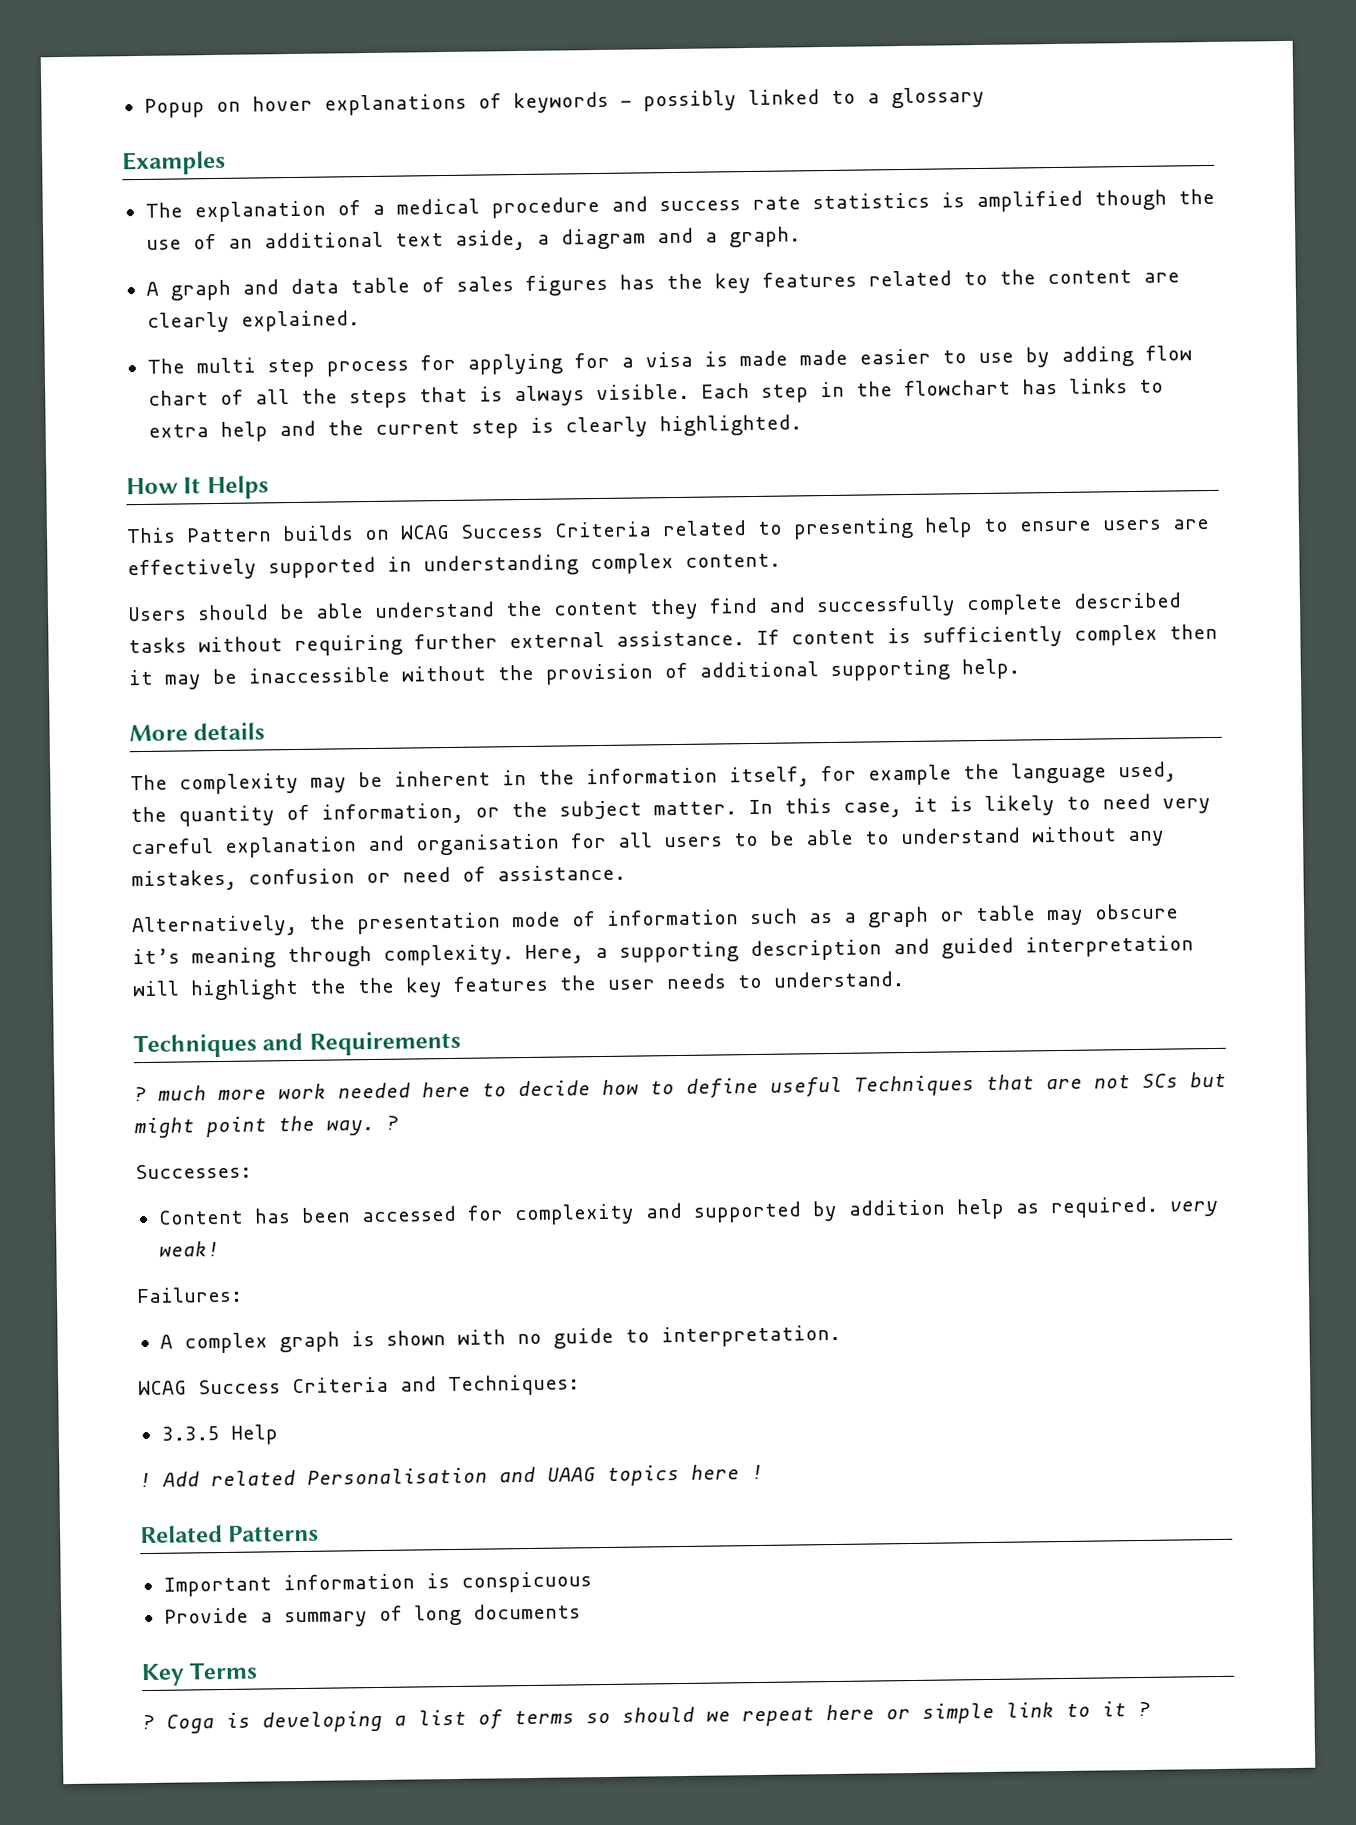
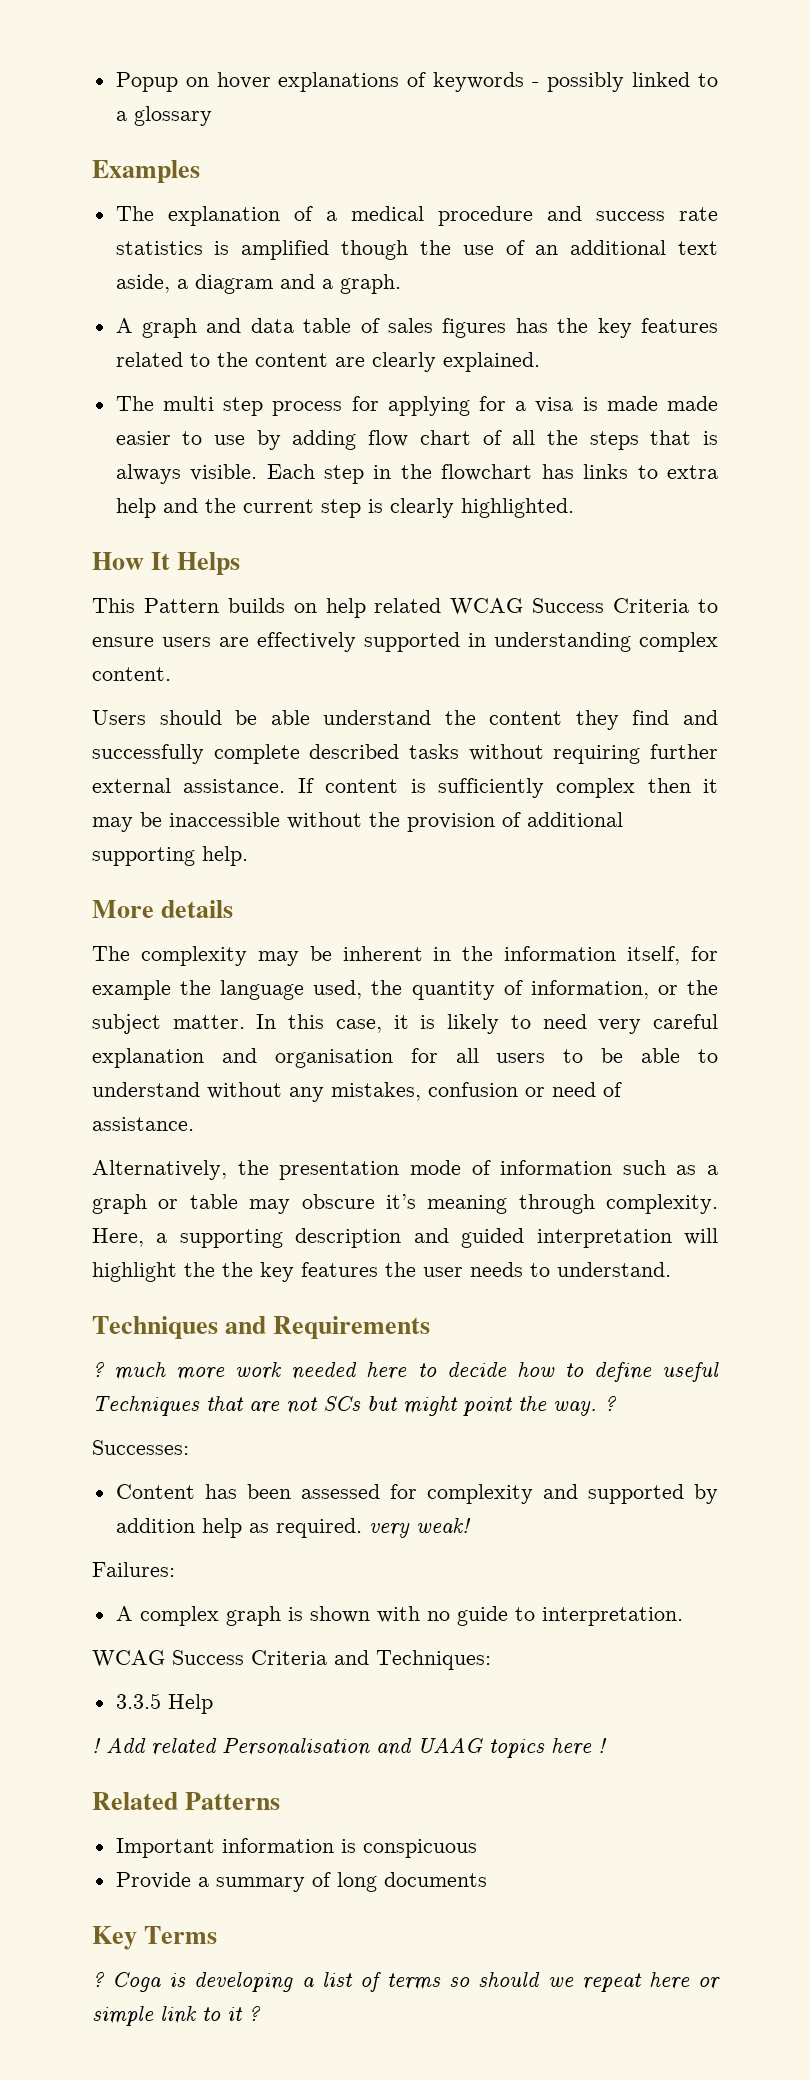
- This Pattern builds on WCAG Success Criteria related to presenting help to ensure users are effectively supported in understanding complex content.
+ This Pattern builds on help related WCAG Success Criteria to ensure users are effectively supported in understanding complex content.
- Content has been accessed for complexity and supported by addition help as required. very weak!
+ Content has been assessed for complexity and supported by addition help as required. very weak!

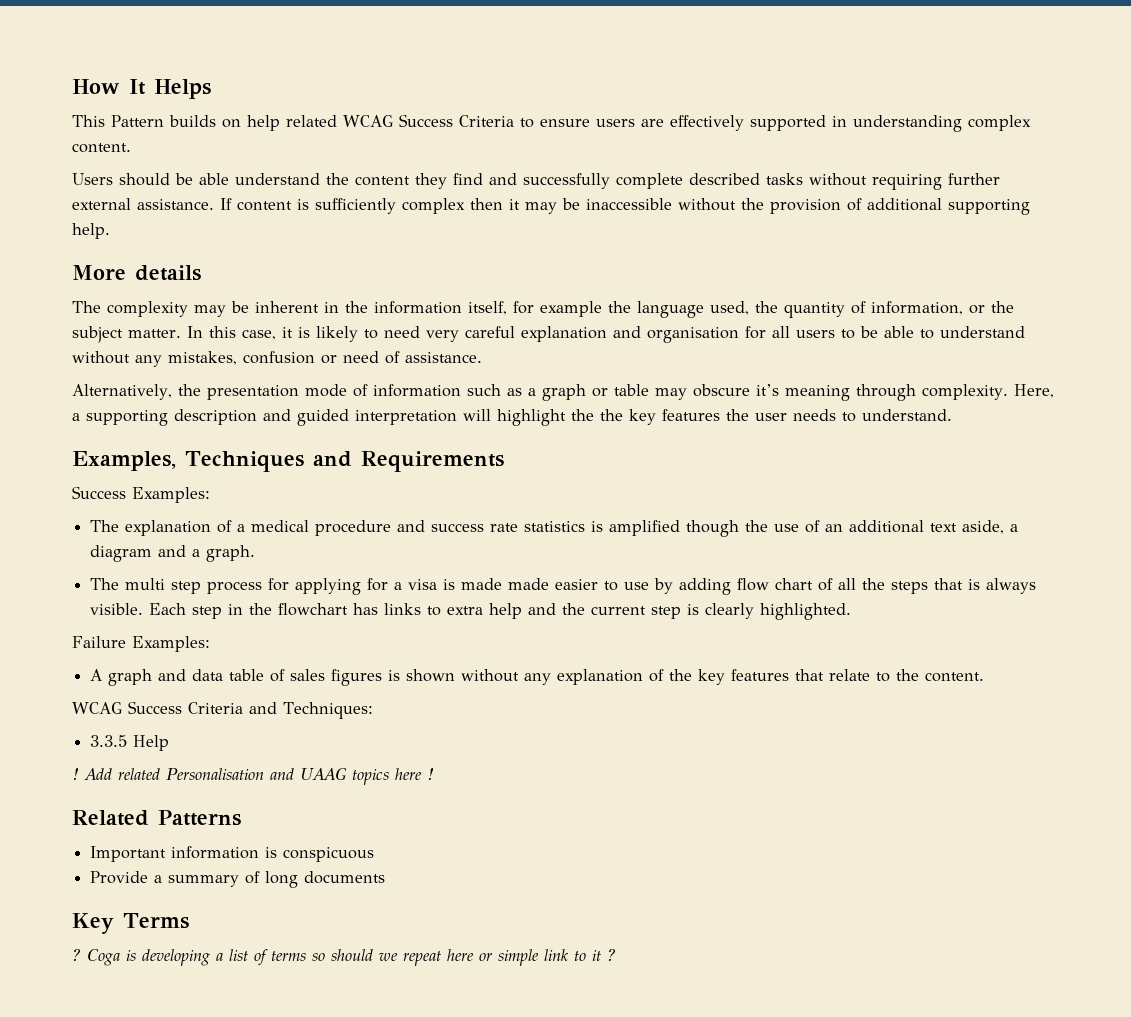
- Popup on hover explanations of keywords - possibly linked to a glossary
- Examples
- The explanation of a medical procedure and success rate statistics is amplified though the use of an additional text aside, a diagram and a graph.
- A graph and data table of sales figures has the key features related to the content are clearly explained.
- The multi step process for applying for a visa is made made easier to use by adding flow chart of all the steps that is always visible. Each step in the flowchart has links to extra help and the current step is clearly highlighted.
- Techniques and Requirements
+ Examples, Techniques and Requirements
- ? much more work needed here to decide how to define useful Techniques that are not SCs but might point the way. ?
- Successes:
- Content has been assessed for complexity and supported by addition help as required. very weak!
- Failures:
- A complex graph is shown with no guide to interpretation.
+ Success Examples:
+ The explanation of a medical procedure and success rate statistics is amplified though the use of an additional text aside, a diagram and a graph.
+ The multi step process for applying for a visa is made made easier to use by adding flow chart of all the steps that is always visible. Each step in the flowchart has links to extra help and the current step is clearly highlighted.
+ Failure Examples:
+ A graph and data table of sales figures is shown without any explanation of the key features that relate to the content.

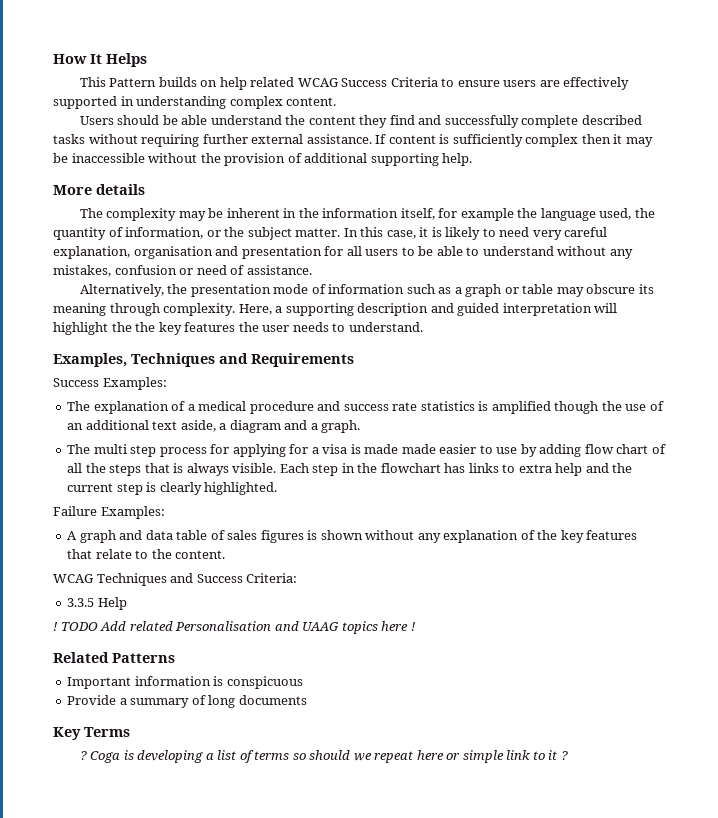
- In this case, it is likely to need very careful explanation and organisation for all users to be able to understand without any mistakes, confusion or need of assistance.
+ In this case, it is likely to need very careful explanation, organisation and presentation for all users to be able to understand without any mistakes, confusion or need of assistance.
- Alternatively, the presentation mode of information such as a graph or table may obscure it’s meaning through complexity.
+ Alternatively, the presentation mode of information such as a graph or table may obscure its meaning through complexity.
- WCAG Success Criteria and Techniques:
+ WCAG Techniques and Success Criteria:
- Add related Personalisation and UAAG topics here !
+ TODO Add related Personalisation and UAAG topics here !

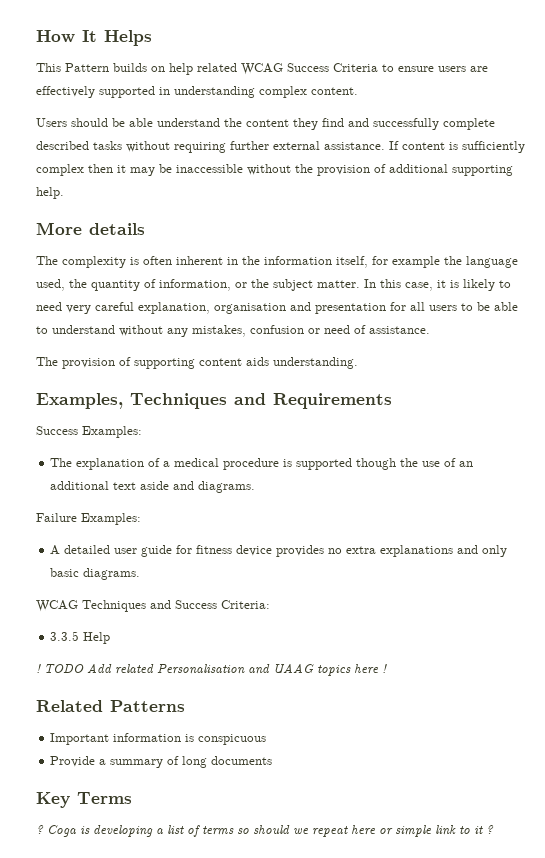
- The complexity may be inherent in the information itself, for example the language used, the quantity of information, or the subject matter.
+ The complexity is often inherent in the information itself, for example the language used, the quantity of information, or the subject matter.
- Alternatively, the presentation mode of information such as a graph or table may obscure its meaning through complexity. Here, a supporting description and guided interpretation will highlight the the key features the user needs to understand.
+ The provision of supporting content aids understanding.
- The explanation of a medical procedure and success rate statistics is amplified though the use of an additional text aside, a diagram and a graph.
- The multi step process for applying for a visa is made made easier to use by adding flow chart of all the steps that is always visible. Each step in the flowchart has links to extra help and the current step is clearly highlighted.
+ The explanation of a medical procedure is supported though the use of an additional text aside and diagrams.
  Failure Examples:
- A graph and data table of sales figures is shown without any explanation of the key features that relate to the content.
+ A detailed user guide for fitness device provides no extra explanations and only basic diagrams.

